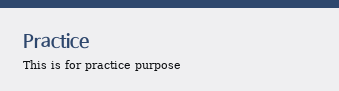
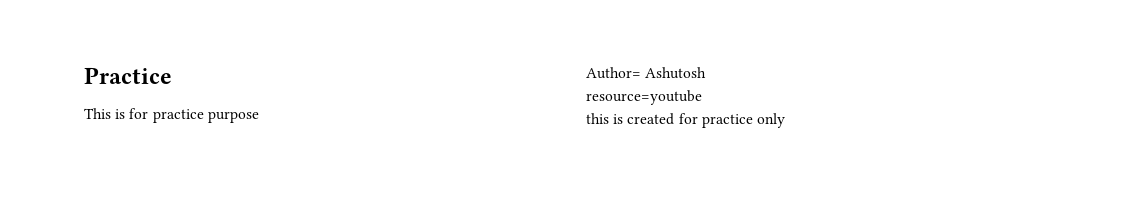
+ Author= Ashutosh
+ resource=youtube
+ this is created for practice only

